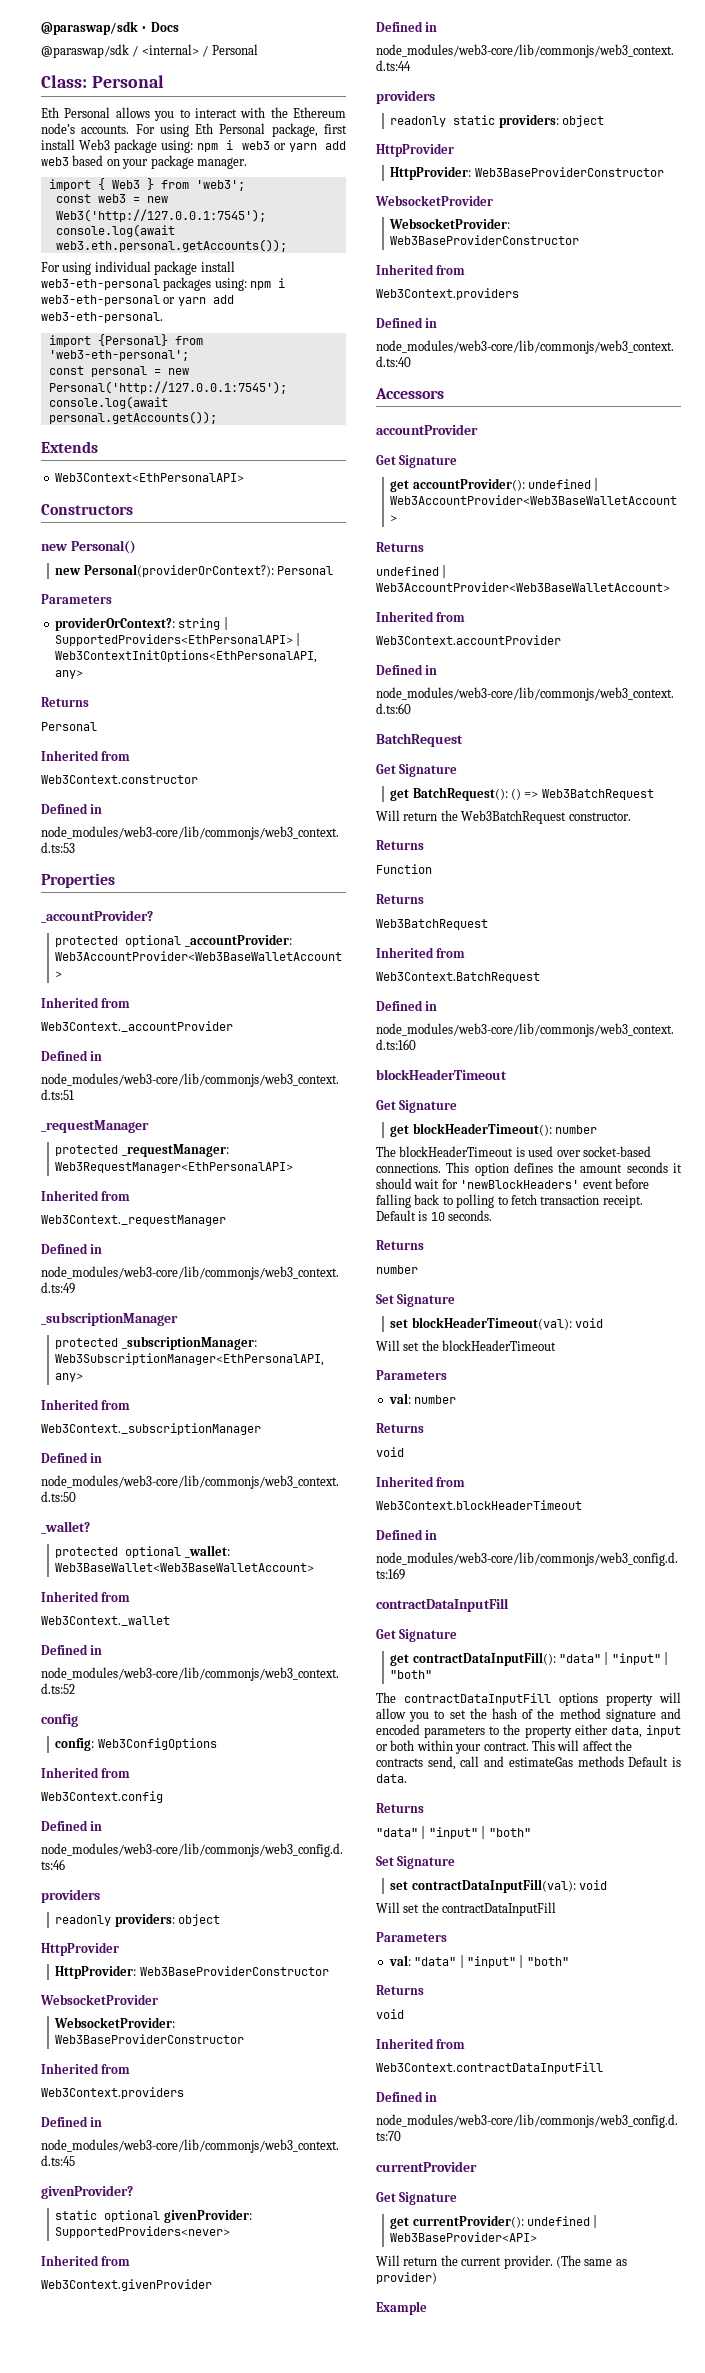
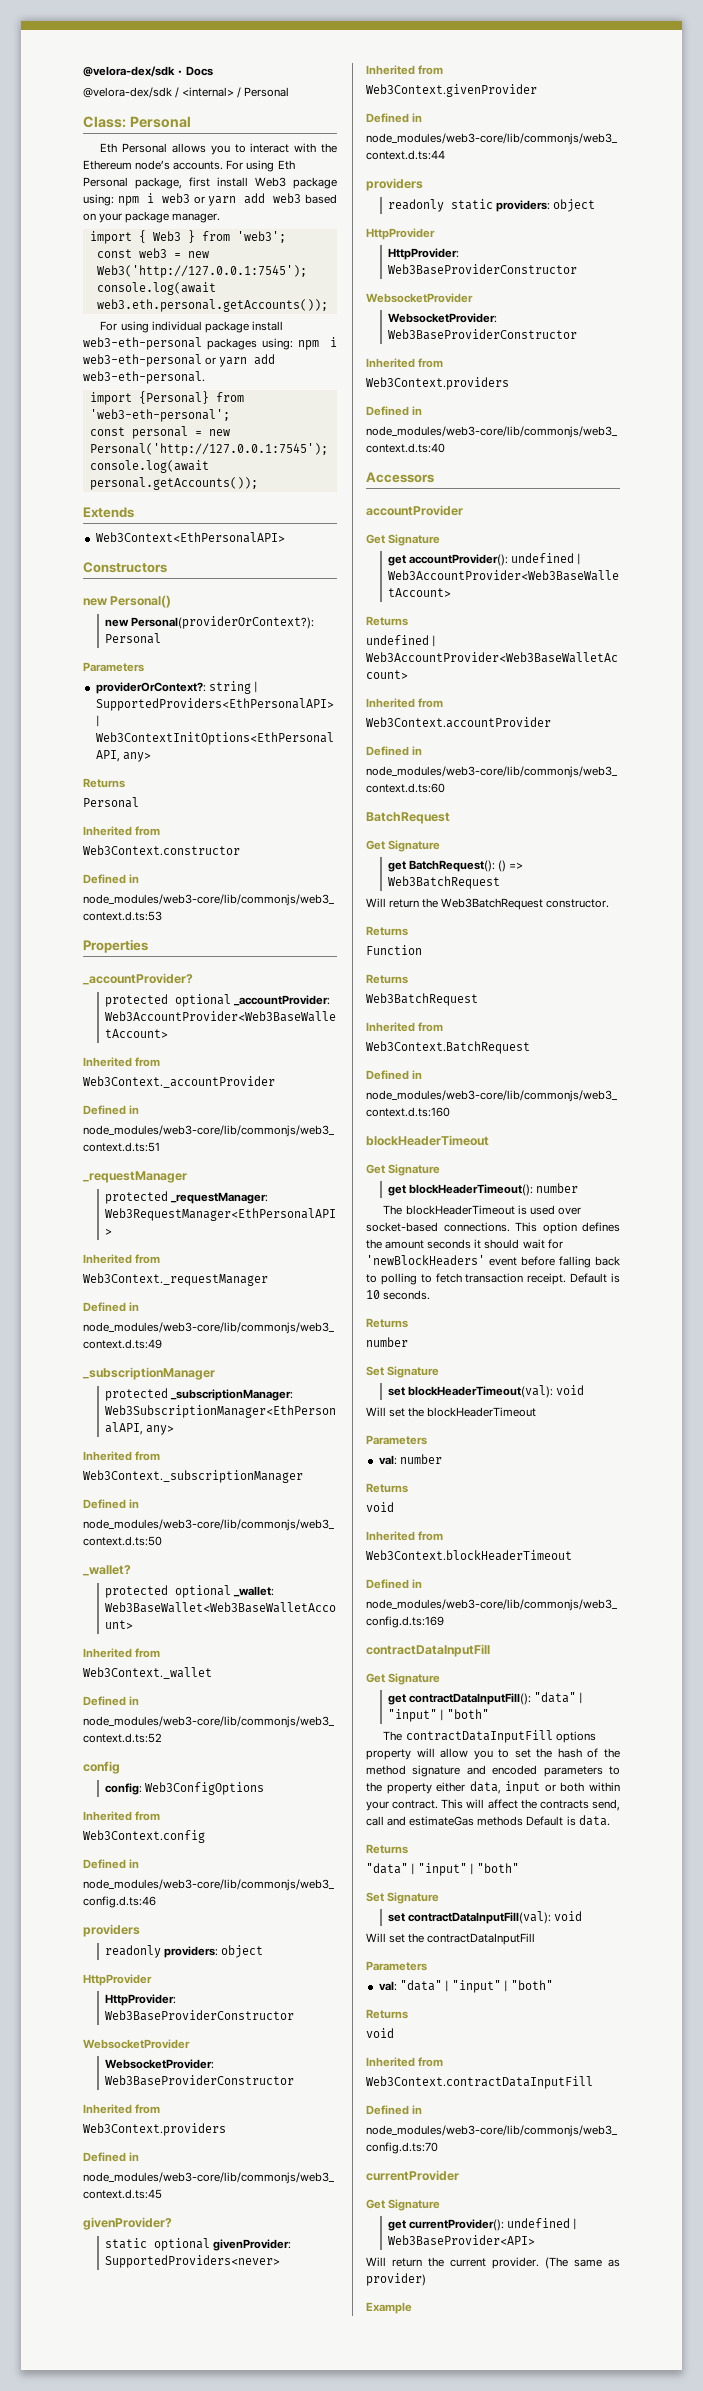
- @paraswap/sdk • Docs
+ @velora-dex/sdk • Docs
- @paraswap/sdk / <internal> / Personal
+ @velora-dex/sdk / <internal> / Personal

